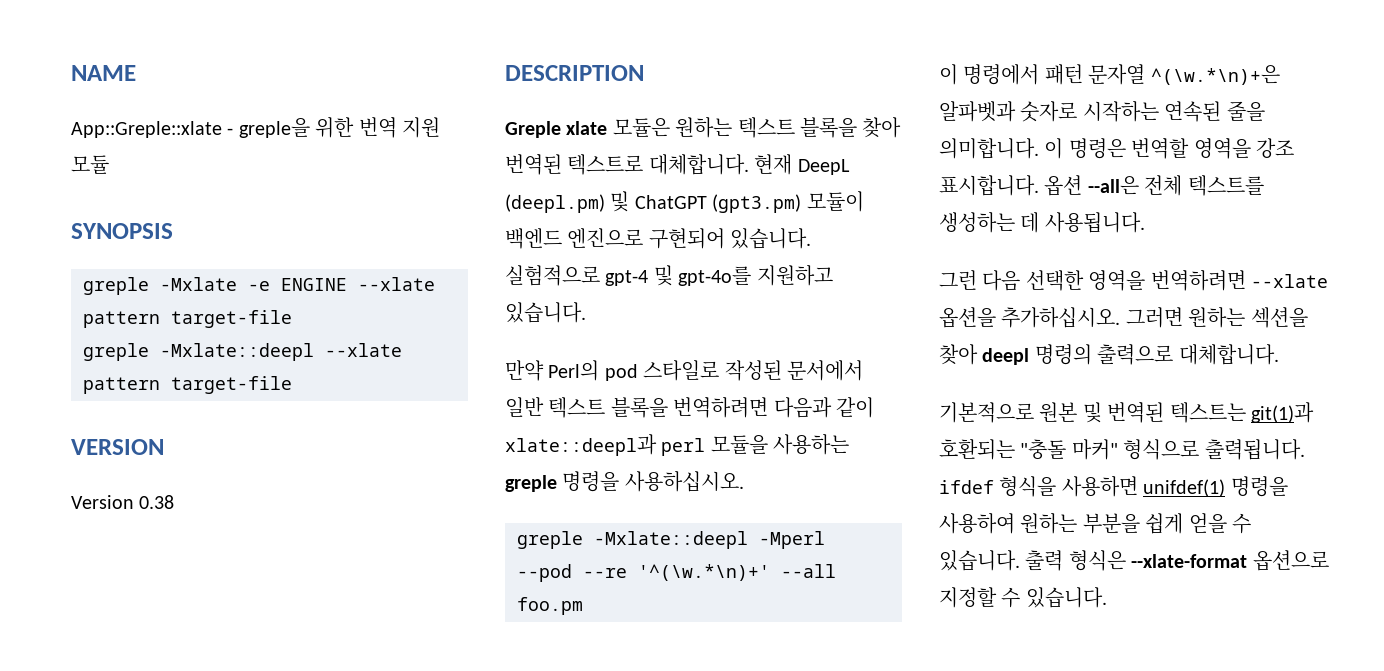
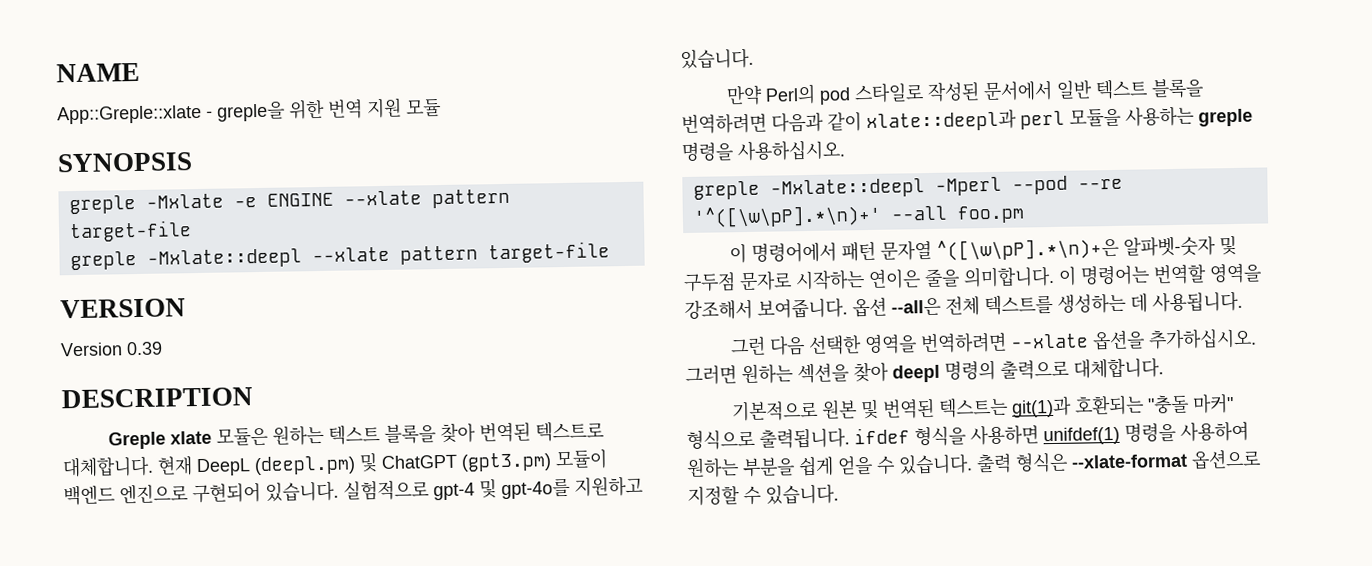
- Version 0.38
+ Version 0.39
- greple -Mxlate::deepl -Mperl --pod --re '^(\w.*\n)+' --all foo.pm
+ greple -Mxlate::deepl -Mperl --pod --re '^([\w\pP].*\n)+' --all foo.pm
- 이 명령에서 패턴 문자열 ^(\w.*\n)+은 알파벳과 숫자로 시작하는 연속된 줄을 의미합니다.
+ 이 명령어에서 패턴 문자열 ^([\w\pP].*\n)+은 알파벳-숫자 및 구두점 문자로 시작하는 연이은 줄을 의미합니다.
- 이 명령은 번역할 영역을 강조 표시합니다.
+ 이 명령어는 번역할 영역을 강조해서 보여줍니다.

